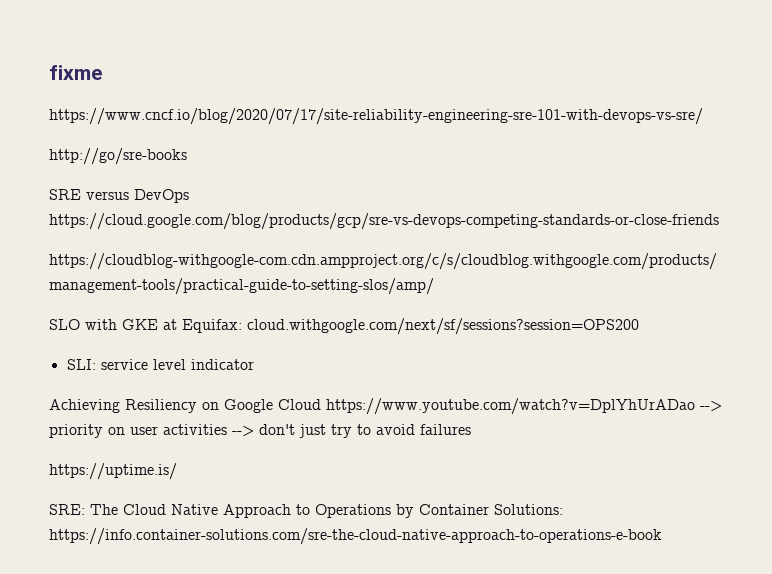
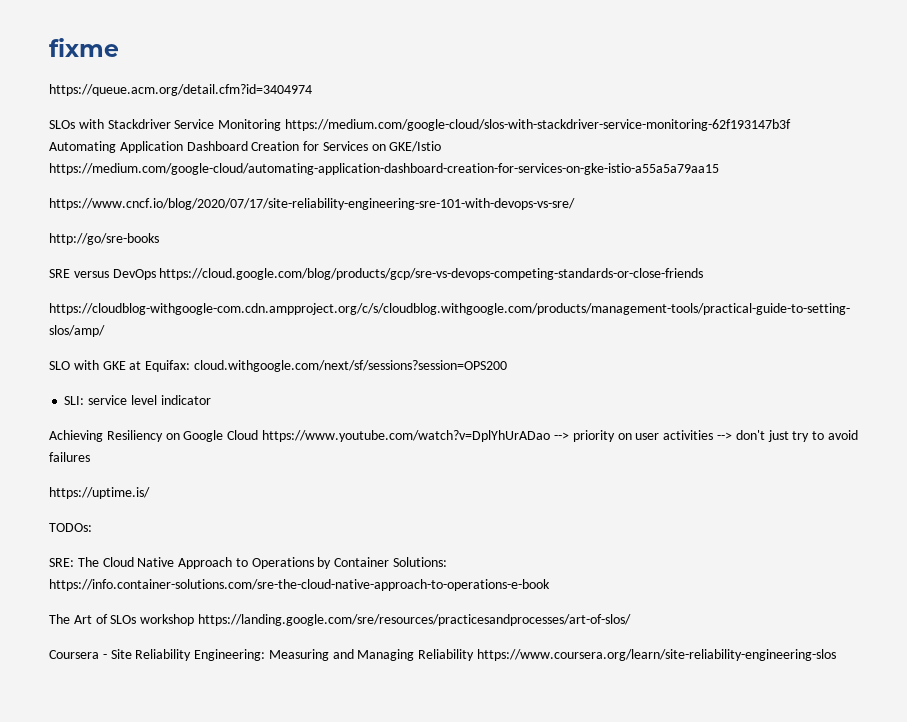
+ https://queue.acm.org/detail.cfm?id=3404974
+ SLOs with Stackdriver Service Monitoring https://medium.com/google-cloud/slos-with-stackdriver-service-monitoring-62f193147b3f Automating Application Dashboard Creation for Services on GKE/Istio https://medium.com/google-cloud/automating-application-dashboard-creation-for-services-on-gke-istio-a55a5a79aa15
+ TODOs:
+ The Art of SLOs workshop https://landing.google.com/sre/resources/practicesandprocesses/art-of-slos/
+ Coursera - Site Reliability Engineering: Measuring and Managing Reliability https://www.coursera.org/learn/site-reliability-engineering-slos

